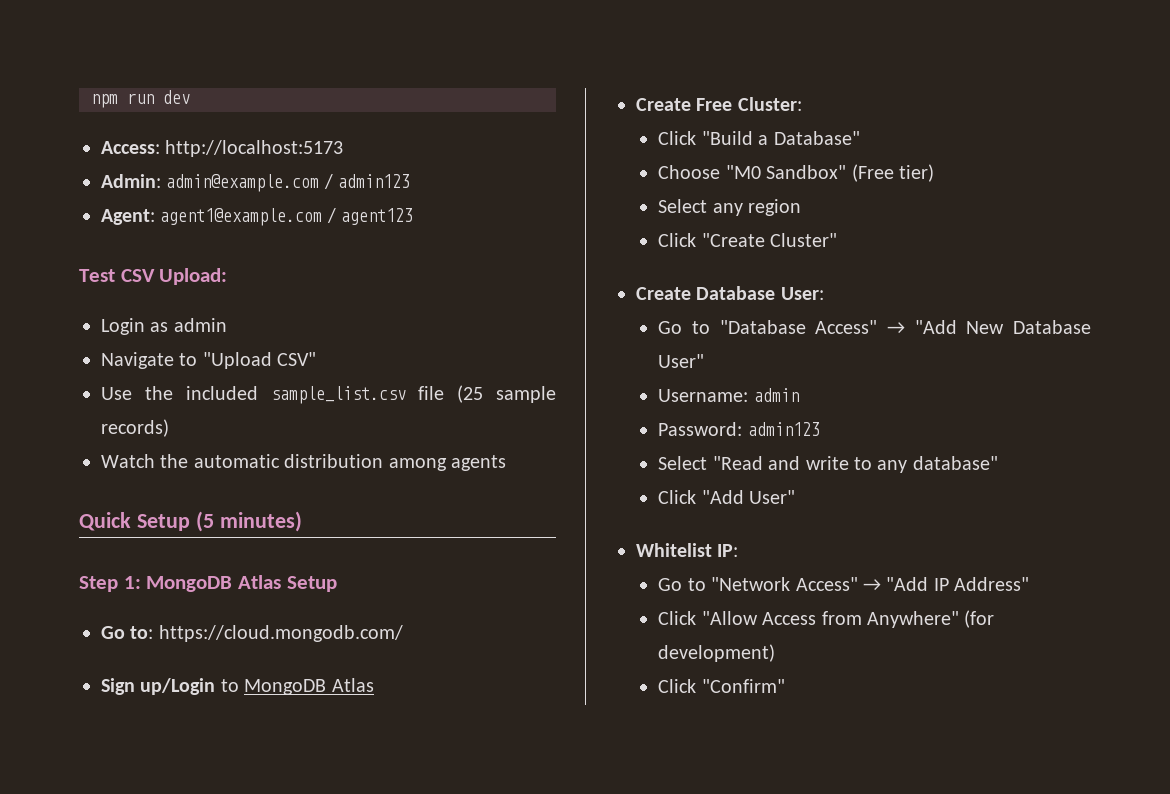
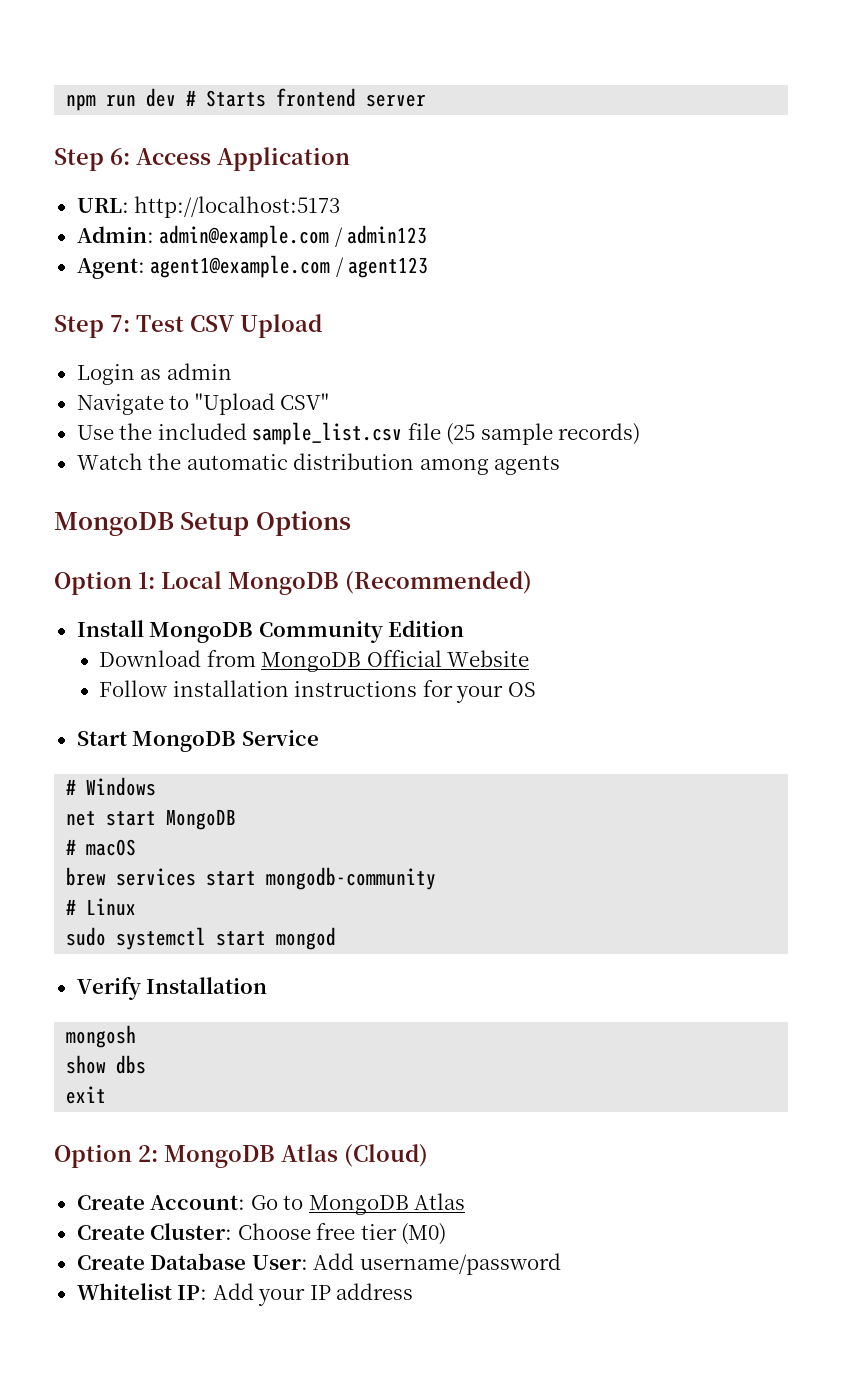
- npm run dev
- Access: http://localhost:5173
+ npm run dev # Starts frontend server
+ Step 6: Access Application
+ URL: http://localhost:5173
- Test CSV Upload:
+ Step 7: Test CSV Upload
- Quick Setup (5 minutes)
- Step 1: MongoDB Atlas Setup
- Go to: https://cloud.mongodb.com/
- Sign up/Login to MongoDB Atlas
+ MongoDB Setup Options
+ Option 1: Local MongoDB (Recommended)
+ Install MongoDB Community Edition
+ Download from MongoDB Official Website
+ Follow installation instructions for your OS
+ Start MongoDB Service
+ # Windows
+ net start MongoDB
+ # macOS
+ brew services start mongodb-community
+ # Linux
+ sudo systemctl start mongod
+ Verify Installation
+ mongosh
+ show dbs
+ exit
+ Option 2: MongoDB Atlas (Cloud)
+ Create Account: Go to MongoDB Atlas
- Create Free Cluster:
- Click "Build a Database"
- Choose "M0 Sandbox" (Free tier)
- Select any region
- Click "Create Cluster"
- Create Database User:
- Go to "Database Access" → "Add New Database User"
- Username: admin
- Password: admin123
- Select "Read and write to any database"
- Click "Add User"
- Whitelist IP:
- Go to "Network Access" → "Add IP Address"
- Click "Allow Access from Anywhere" (for development)
- Click "Confirm"
+ Create Cluster: Choose free tier (M0)
+ Create Database User: Add username/password
+ Whitelist IP: Add your IP address

